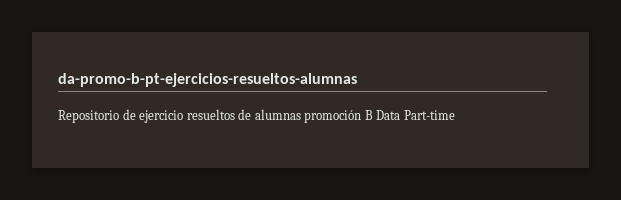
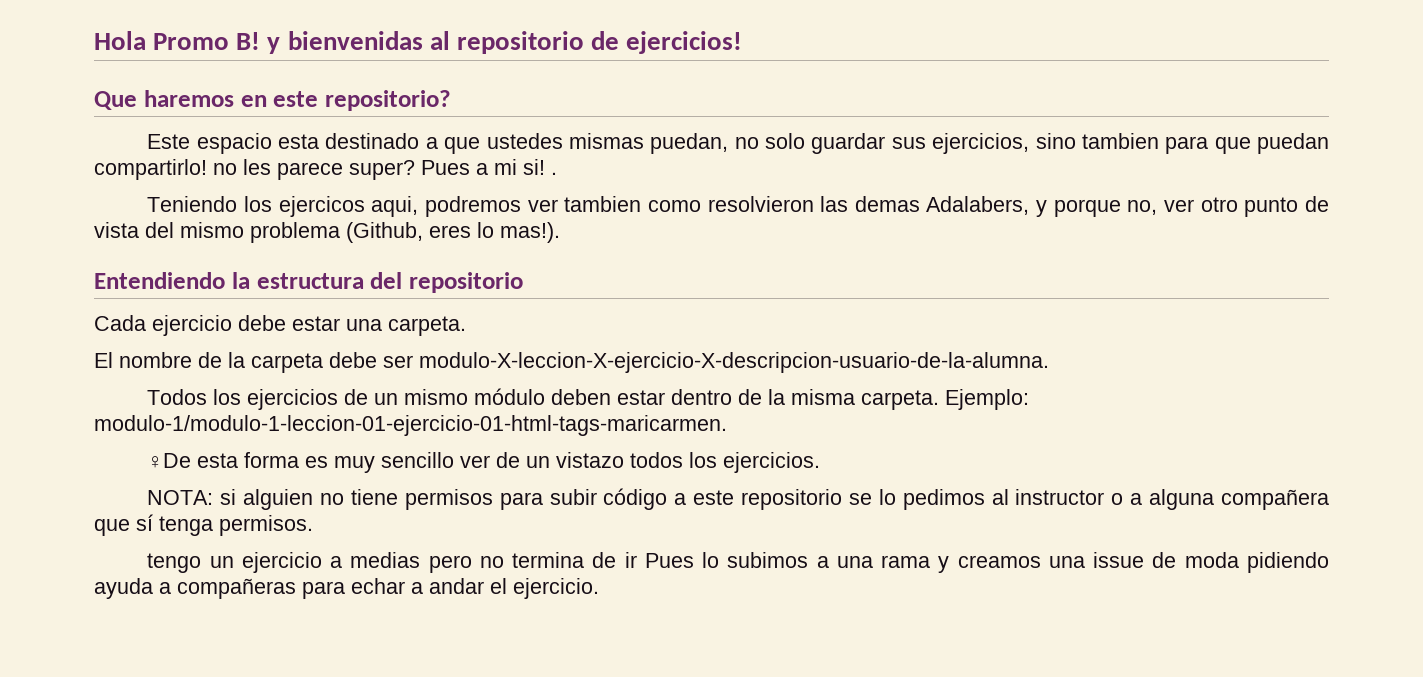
- da-promo-b-pt-ejercicios-resueltos-alumnas
- Repositorio de ejercicio resueltos de alumnas promoción B Data Part-time
+ Hola Promo B! y bienvenidas al repositorio de ejercicios!
+ Que haremos en este repositorio?
+ Este espacio esta destinado a que ustedes mismas puedan, no solo guardar sus ejercicios, sino tambien para que puedan compartirlo! no les parece super? Pues a mi si! .
+ Teniendo los ejercicos aqui, podremos ver tambien como resolvieron las demas Adalabers, y porque no, ver otro punto de vista del mismo problema (Github, eres lo mas!).
+ Entendiendo la estructura del repositorio
+ Cada ejercicio debe estar una carpeta.
+ El nombre de la carpeta debe ser modulo-X-leccion-X-ejercicio-X-descripcion-usuario-de-la-alumna.
+ Todos los ejercicios de un mismo módulo deben estar dentro de la misma carpeta. Ejemplo: modulo-1/modulo-1-leccion-01-ejercicio-01-html-tags-maricarmen.
+ ♀De esta forma es muy sencillo ver de un vistazo todos los ejercicios.
+ NOTA: si alguien no tiene permisos para subir código a este repositorio se lo pedimos al instructor o a alguna compañera que sí tenga permisos.
+ tengo un ejercicio a medias pero no termina de ir Pues lo subimos a una rama y creamos una issue de moda pidiendo ayuda a compañeras para echar a andar el ejercicio.

